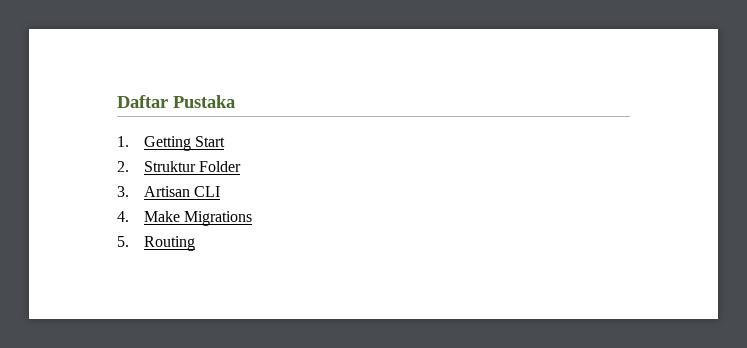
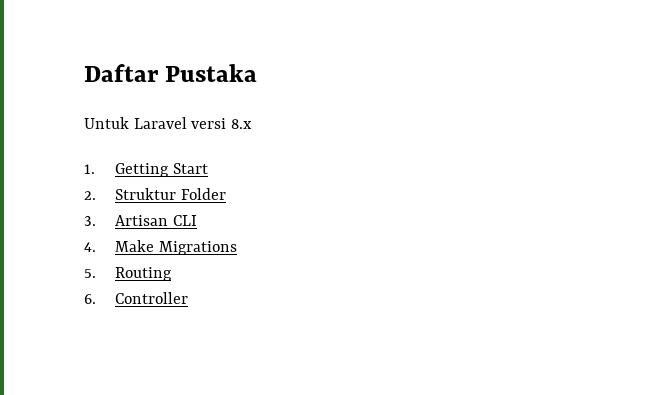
+ Untuk Laravel versi 8.x
+ 6. Controller

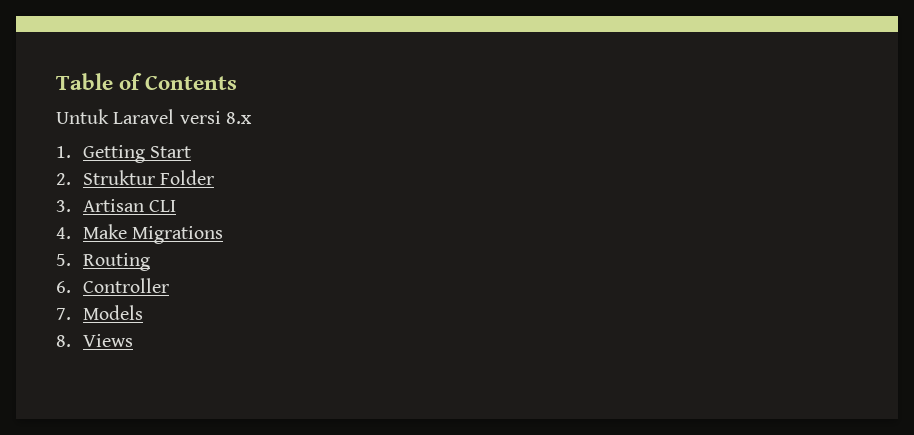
- Daftar Pustaka
+ Table of Contents
+ 7. Models
+ 8. Views

